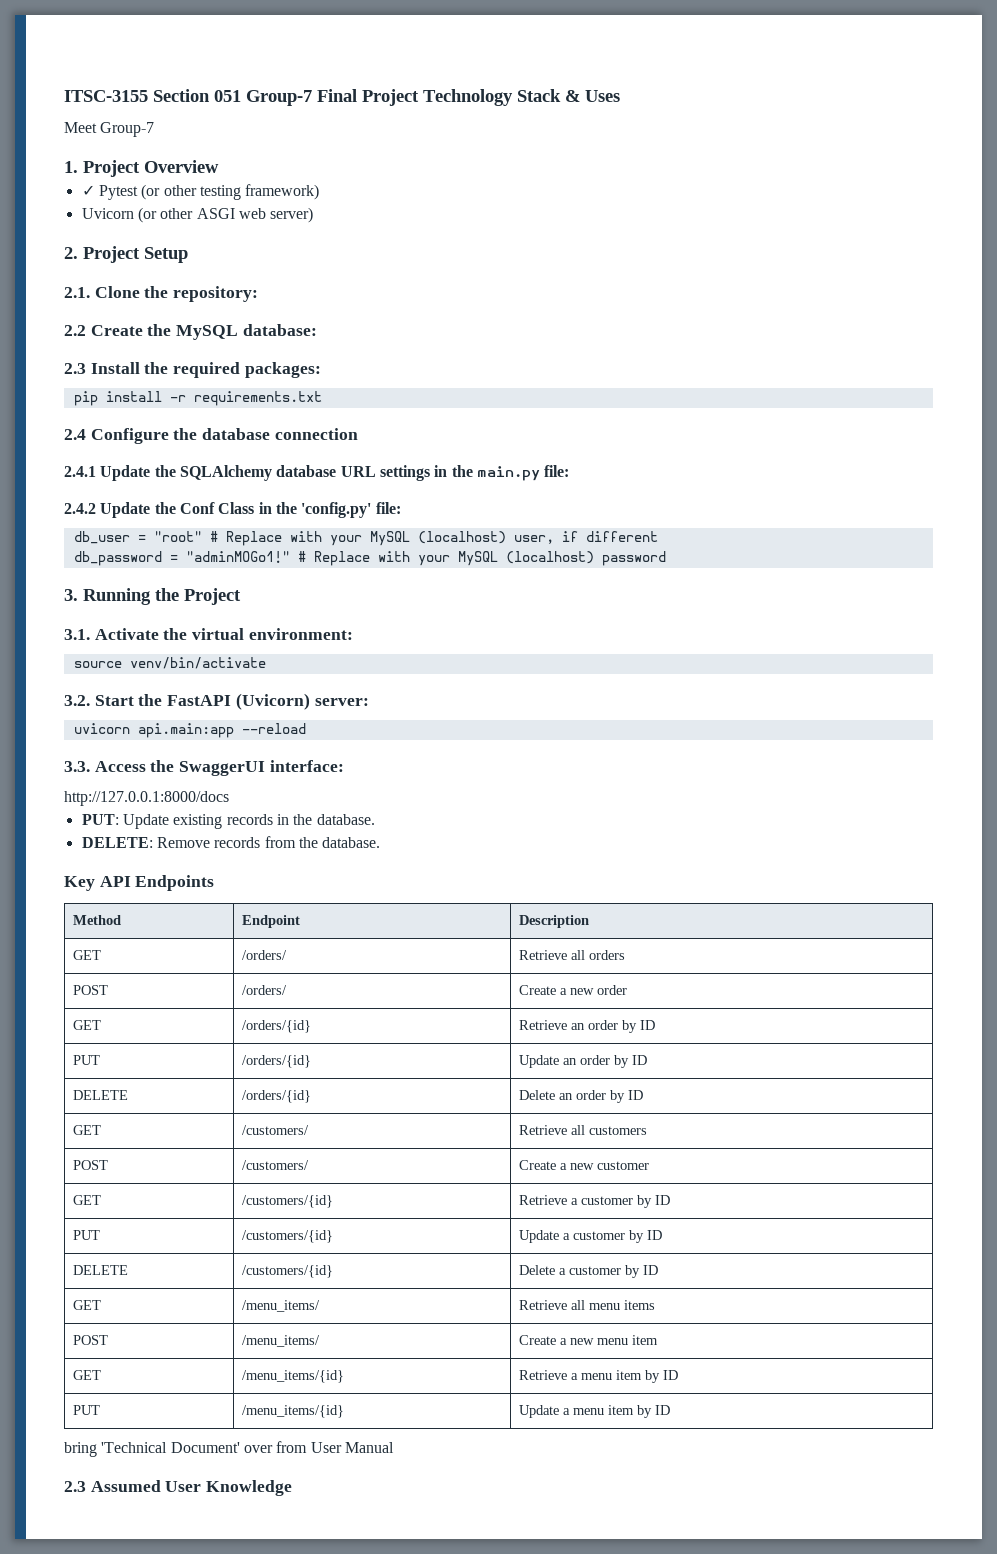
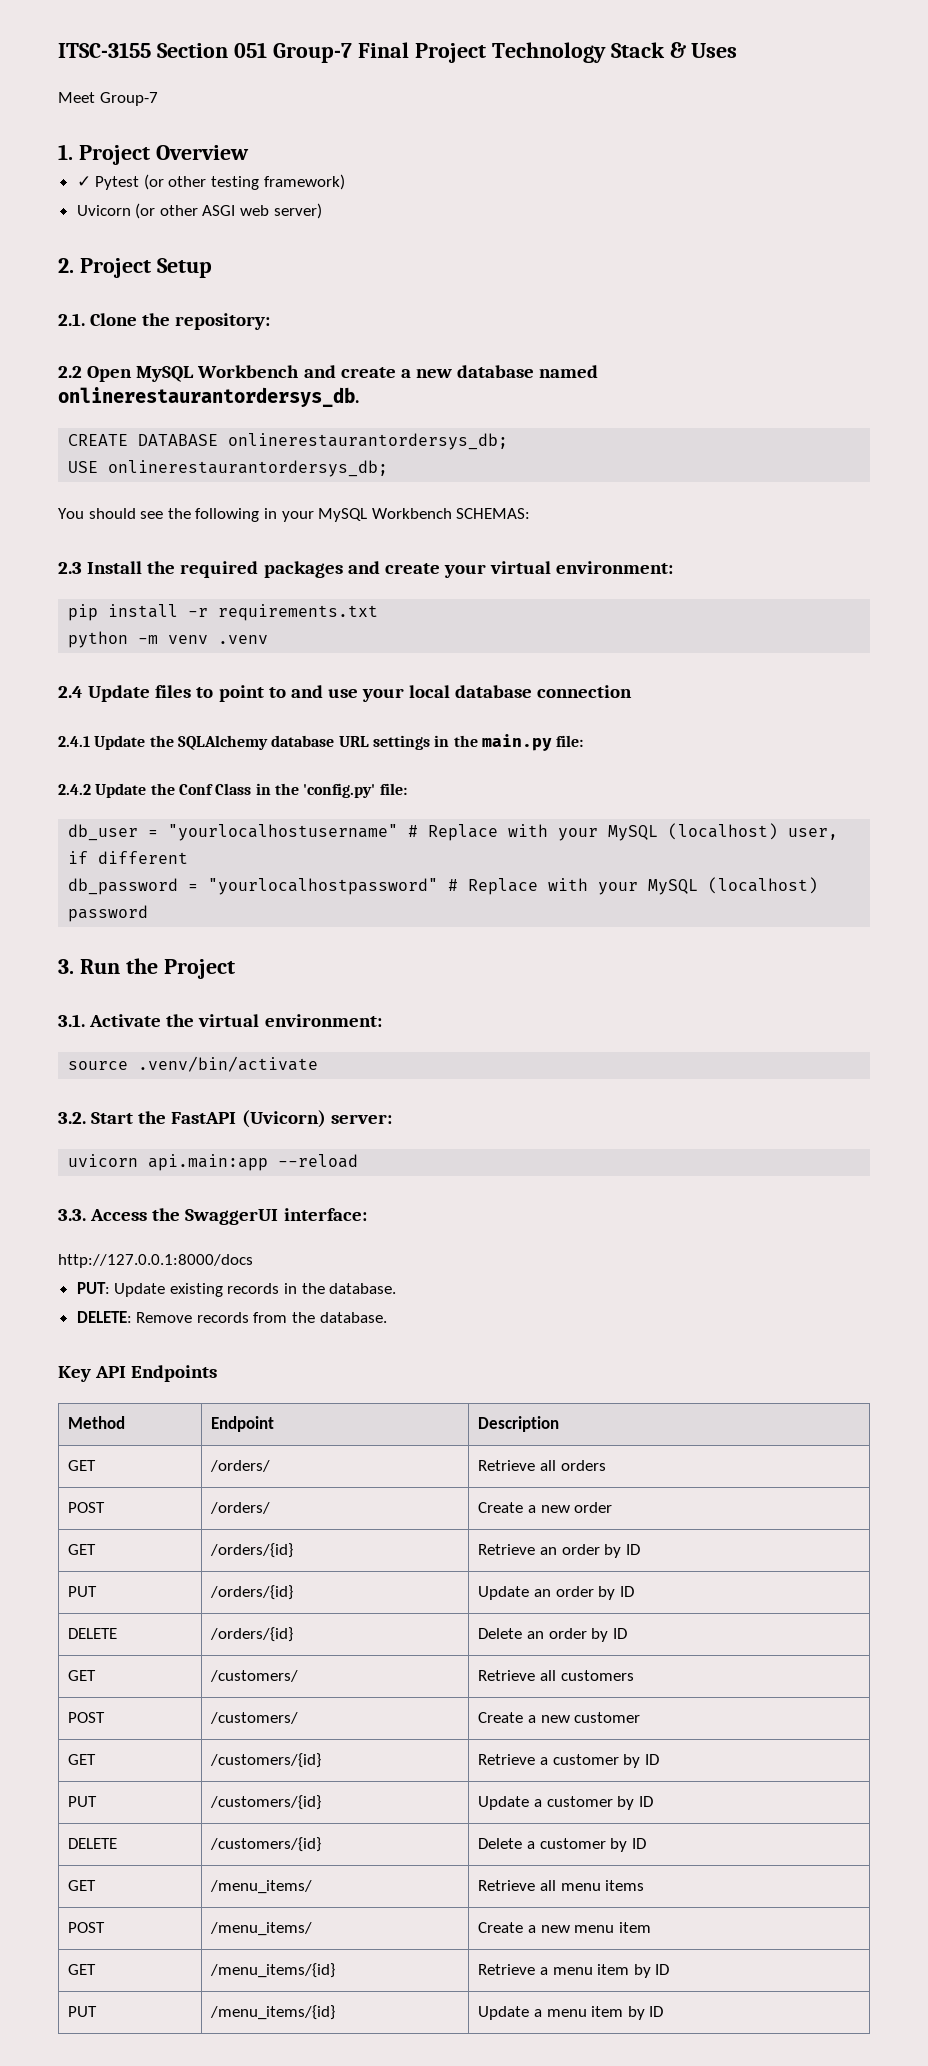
- 2.2 Create the MySQL database:
- 2.3 Install the required packages:
+ 2.2 Open MySQL Workbench and create a new database named onlinerestaurantordersys_db.
+ CREATE DATABASE onlinerestaurantordersys_db;
+ USE onlinerestaurantordersys_db;
+ You should see the following in your MySQL Workbench SCHEMAS:
+ 2.3 Install the required packages and create your virtual environment:
  pip install -r requirements.txt
- 2.4 Configure the database connection
+ python -m venv .venv
+ 2.4 Update files to point to and use your local database connection
- db_user = "root" # Replace with your MySQL (localhost) user, if different
+ db_user = "yourlocalhostusername" # Replace with your MySQL (localhost) user, if different
- db_password = "adminMOGo1!" # Replace with your MySQL (localhost) password
+ db_password = "yourlocalhostpassword" # Replace with your MySQL (localhost) password
- 3. Running the Project
+ 3. Run the Project
- source venv/bin/activate
+ source .venv/bin/activate
- bring 'Technical Document' over from User Manual
- 2.3 Assumed User Knowledge

